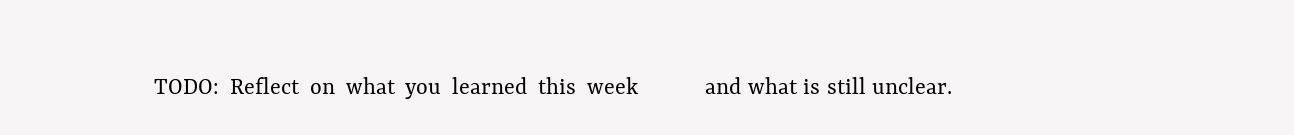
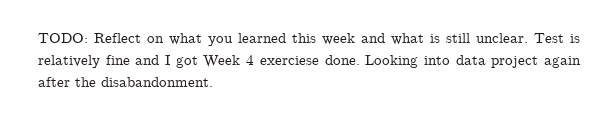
+ Test is relatively fine and I got Week 4 exerciese done. Looking into data project again after the disabandonment.

